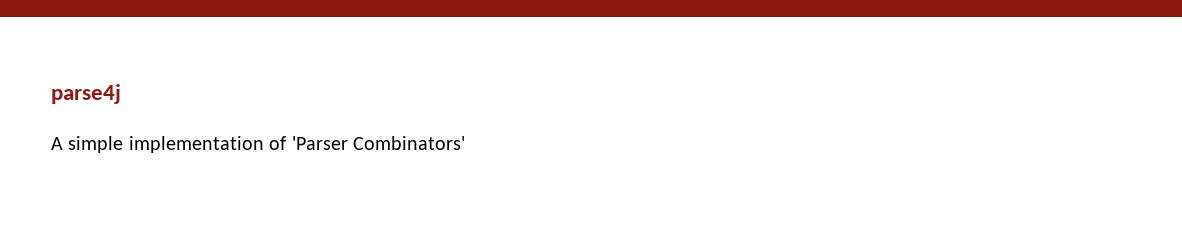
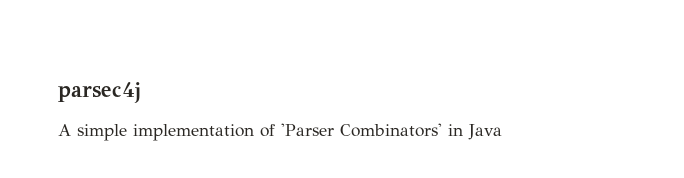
- parse4j
+ parsec4j
- A simple implementation of 'Parser Combinators'
+ A simple implementation of 'Parser Combinators' in Java

